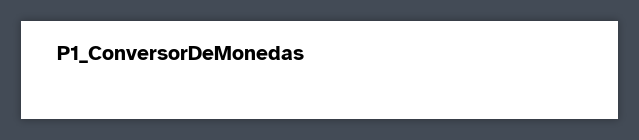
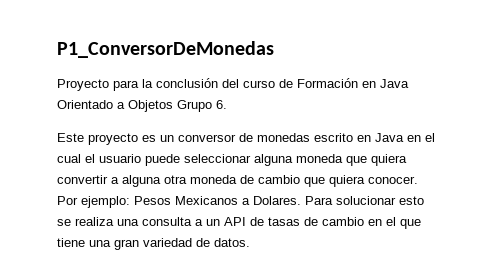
+ Proyecto para la conclusión del curso de Formación en Java Orientado a Objetos Grupo 6.
+ Este proyecto es un conversor de monedas escrito en Java en el cual el usuario puede seleccionar alguna moneda que quiera convertir a alguna otra moneda de cambio que quiera conocer. Por ejemplo: Pesos Mexicanos a Dolares. Para solucionar esto se realiza una consulta a un API de tasas de cambio en el que tiene una gran variedad de datos.

